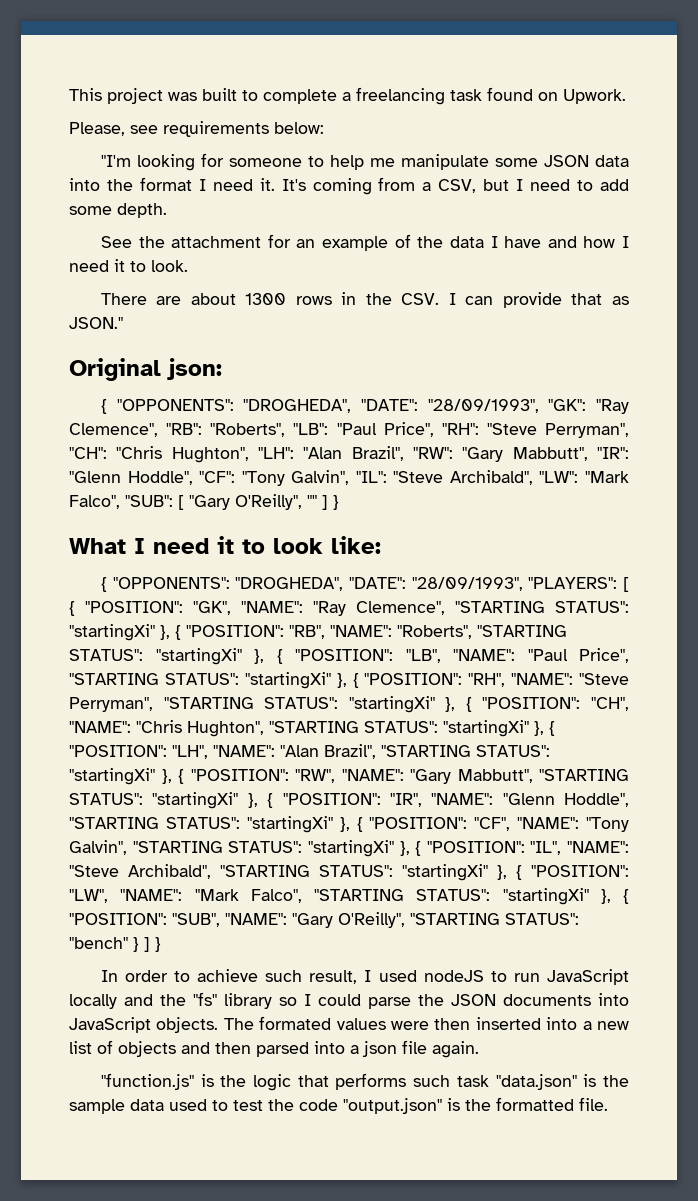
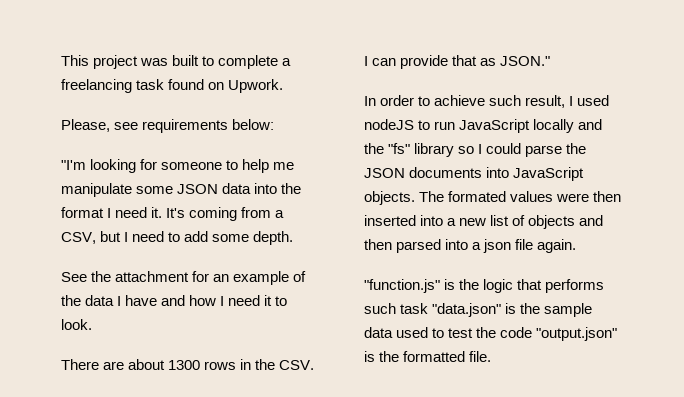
- Original json:
- { "OPPONENTS": "DROGHEDA", "DATE": "28/09/1993", "GK": "Ray Clemence", "RB": "Roberts", "LB": "Paul Price", "RH": "Steve Perryman", "CH": "Chris Hughton", "LH": "Alan Brazil", "RW": "Gary Mabbutt", "IR": "Glenn Hoddle", "CF": "Tony Galvin", "IL": "Steve Archibald", "LW": "Mark Falco", "SUB": [ "Gary O'Reilly", "" ] }
- What I need it to look like:
- { "OPPONENTS": "DROGHEDA", "DATE": "28/09/1993", "PLAYERS": [ { "POSITION": "GK", "NAME": "Ray Clemence", "STARTING STATUS": "startingXi" }, { "POSITION": "RB", "NAME": "Roberts", "STARTING STATUS": "startingXi" }, { "POSITION": "LB", "NAME": "Paul Price", "STARTING STATUS": "startingXi" }, { "POSITION": "RH", "NAME": "Steve Perryman", "STARTING STATUS": "startingXi" }, { "POSITION": "CH", "NAME": "Chris Hughton", "STARTING STATUS": "startingXi" }, { "POSITION": "LH", "NAME": "Alan Brazil", "STARTING STATUS": "startingXi" }, { "POSITION": "RW", "NAME": "Gary Mabbutt", "STARTING STATUS": "startingXi" }, { "POSITION": "IR", "NAME": "Glenn Hoddle", "STARTING STATUS": "startingXi" }, { "POSITION": "CF", "NAME": "Tony Galvin", "STARTING STATUS": "startingXi" }, { "POSITION": "IL", "NAME": "Steve Archibald", "STARTING STATUS": "startingXi" }, { "POSITION": "LW", "NAME": "Mark Falco", "STARTING STATUS": "startingXi" }, { "POSITION": "SUB", "NAME": "Gary O'Reilly", "STARTING STATUS": "bench" } ] }

